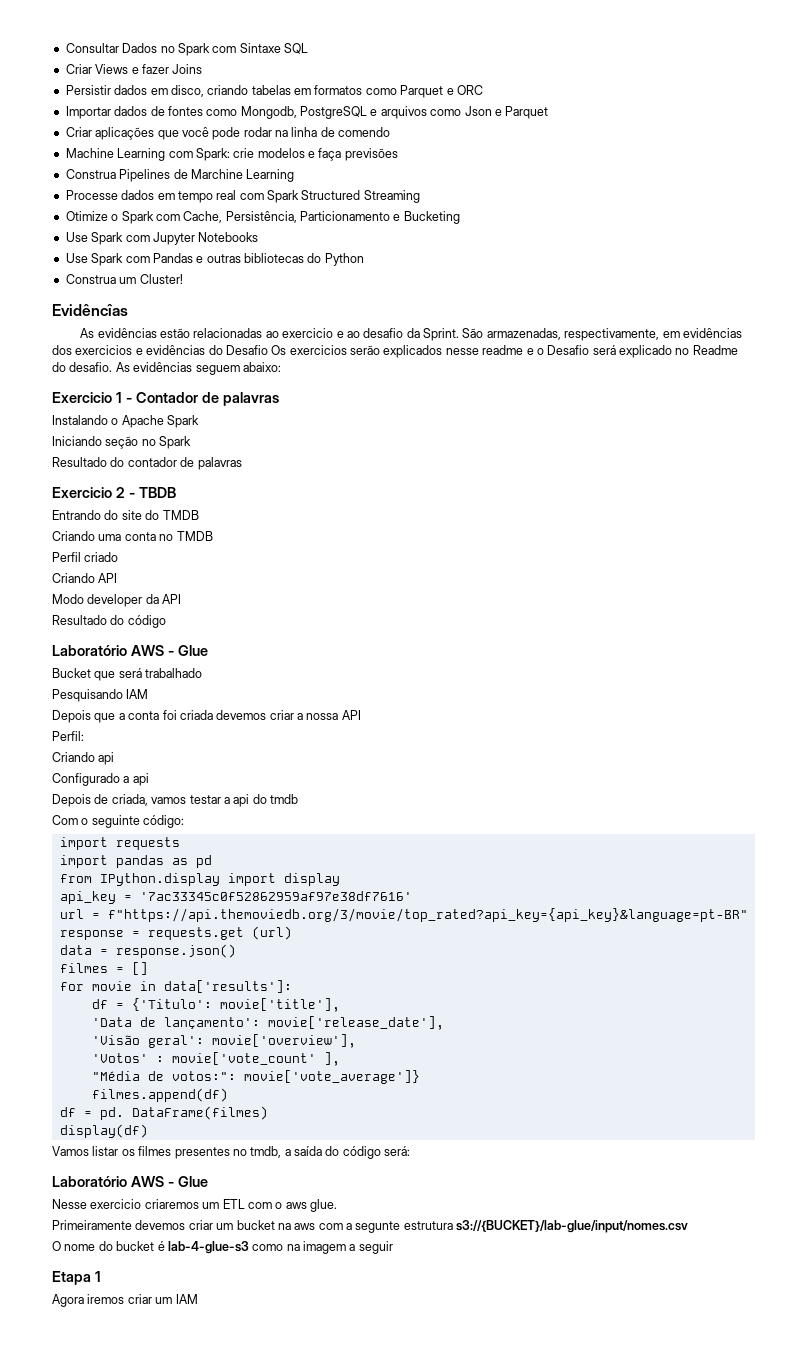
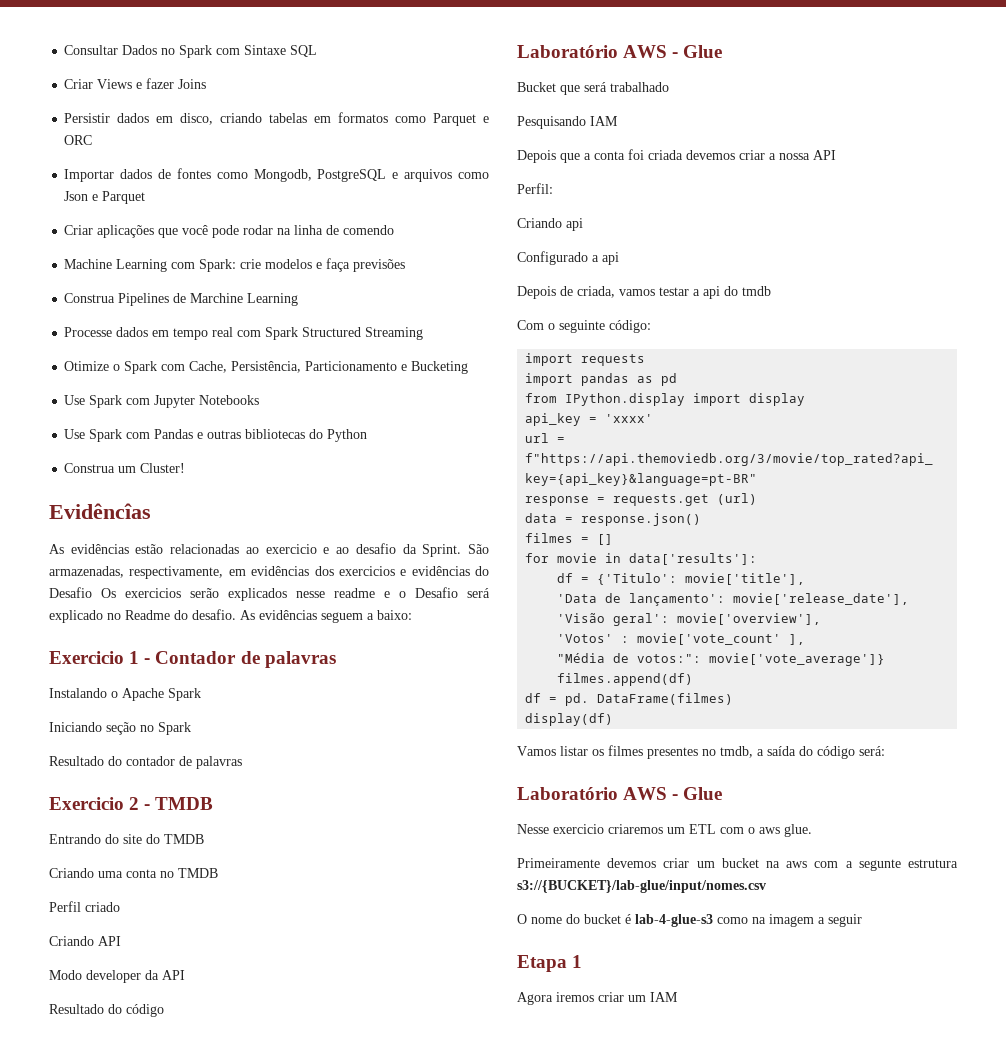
- As evidências seguem abaixo:
+ As evidências seguem a baixo:
- Exercicio 2 - TBDB
+ Exercicio 2 - TMDB
- api_key = '7ac33345c0f52862959af97e38df7616'
+ api_key = 'xxxx'

